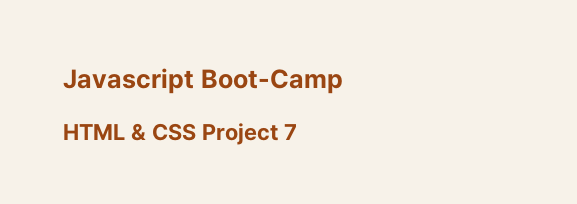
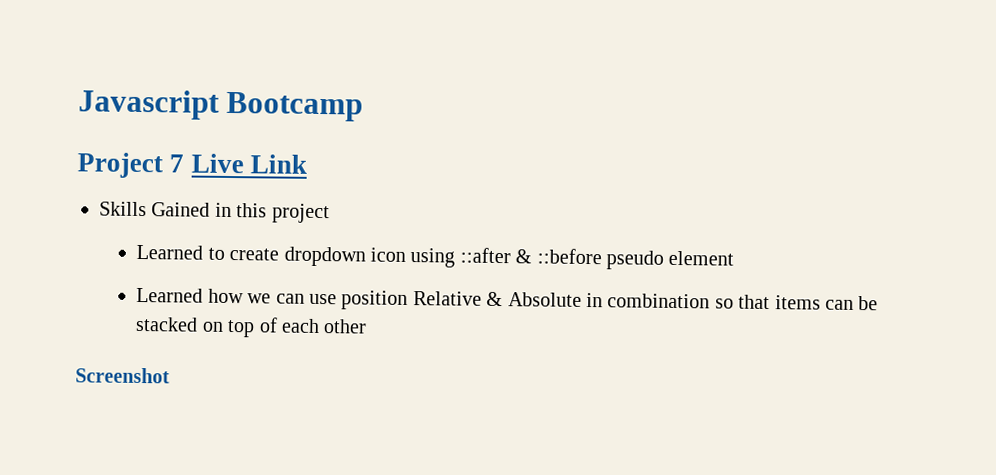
- Javascript Boot-Camp
- HTML & CSS Project 7
+ Javascript Bootcamp
+ Project 7 Live Link
+ Skills Gained in this project
+ Learned to create dropdown icon using ::after & ::before pseudo element
+ Learned how we can use position Relative & Absolute in combination so that items can be stacked on top of each other
+ Screenshot

